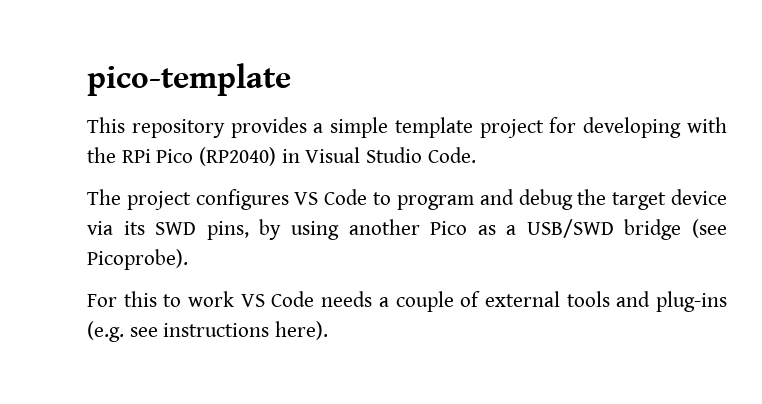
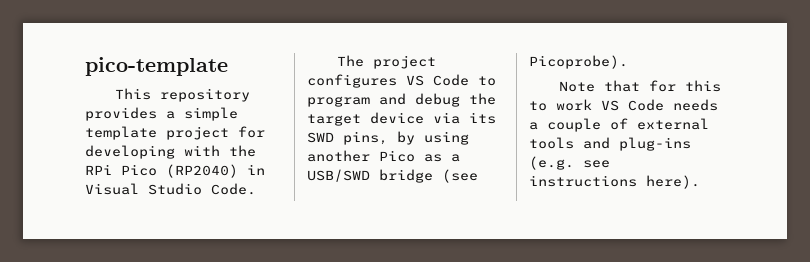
- For this to work VS Code needs a couple of external tools and plug-ins (e.g. see instructions here).
+ Note that for this to work VS Code needs a couple of external tools and plug-ins (e.g. see instructions here).

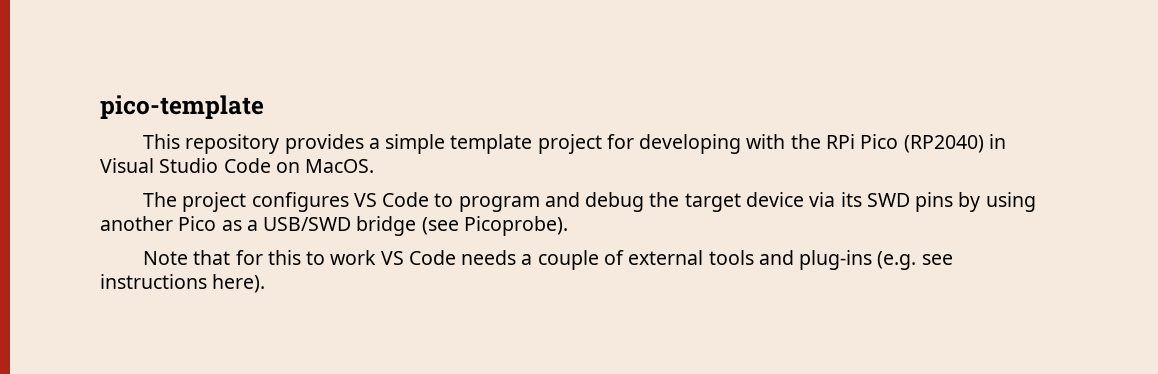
- This repository provides a simple template project for developing with the RPi Pico (RP2040) in Visual Studio Code.
+ This repository provides a simple template project for developing with the RPi Pico (RP2040) in Visual Studio Code on MacOS.
- The project configures VS Code to program and debug the target device via its SWD pins, by using another Pico as a USB/SWD bridge (see Picoprobe).
+ The project configures VS Code to program and debug the target device via its SWD pins by using another Pico as a USB/SWD bridge (see Picoprobe).

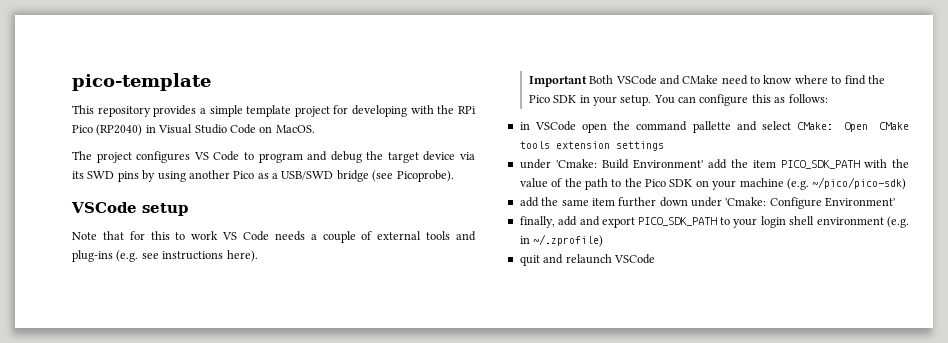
+ VSCode setup
+ Important Both VSCode and CMake need to know where to find the Pico SDK in your setup. You can configure this as follows:
+ in VSCode open the command pallette and select CMake: Open CMake tools extension settings
+ under 'Cmake: Build Environment' add the item PICO_SDK_PATH with the value of the path to the Pico SDK on your machine (e.g. ~/pico/pico-sdk)
+ add the same item further down under 'Cmake: Configure Environment'
+ finally, add and export PICO_SDK_PATH to your login shell environment (e.g. in ~/.zprofile)
+ quit and relaunch VSCode

